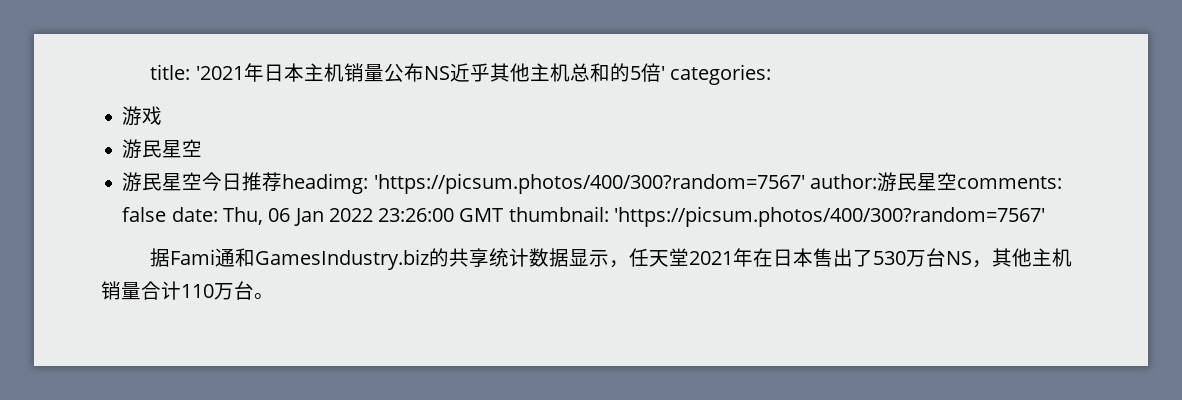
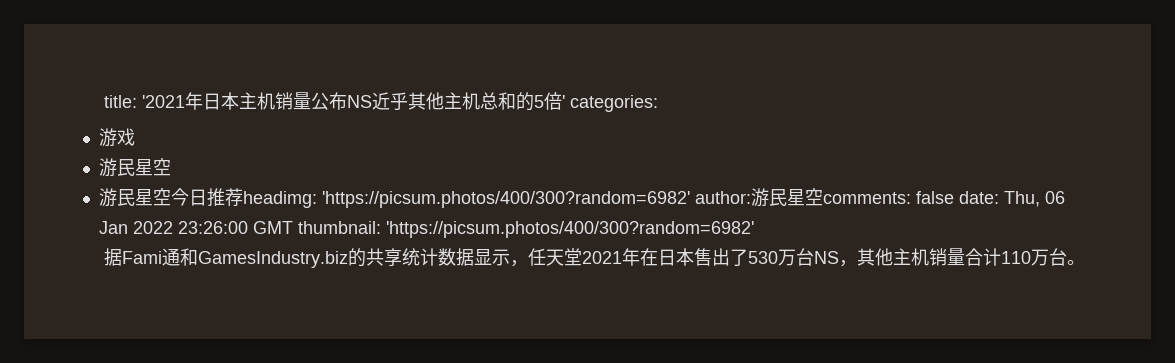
- 游民星空今日推荐headimg: 'https://picsum.photos/400/300?random=7567' author:游民星空comments: false date: Thu, 06 Jan 2022 23:26:00 GMT thumbnail: 'https://picsum.photos/400/300?random=7567'
+ 游民星空今日推荐headimg: 'https://picsum.photos/400/300?random=6982' author:游民星空comments: false date: Thu, 06 Jan 2022 23:26:00 GMT thumbnail: 'https://picsum.photos/400/300?random=6982'

